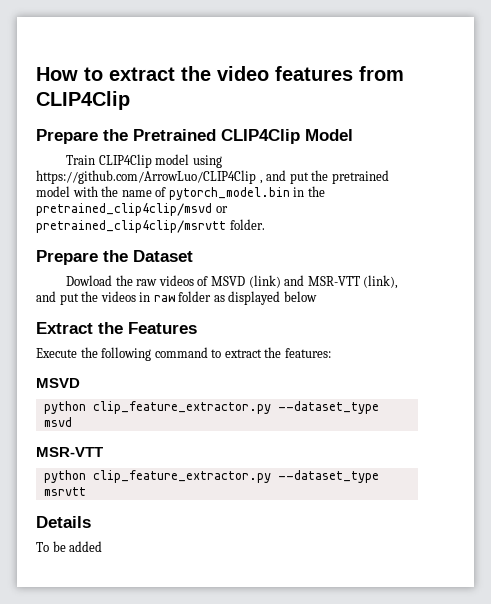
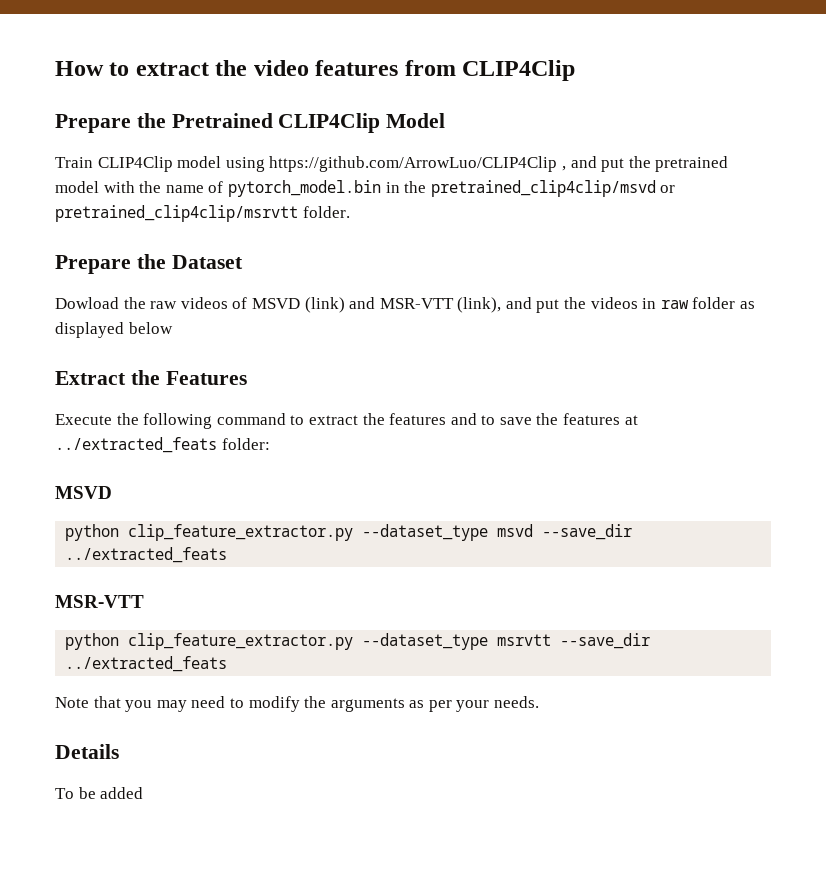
- Execute the following command to extract the features:
+ Execute the following command to extract the features and to save the features at ../extracted_feats folder:
- python clip_feature_extractor.py --dataset_type msvd
+ python clip_feature_extractor.py --dataset_type msvd --save_dir ../extracted_feats
- python clip_feature_extractor.py --dataset_type msrvtt
+ python clip_feature_extractor.py --dataset_type msrvtt --save_dir ../extracted_feats
+ Note that you may need to modify the arguments as per your needs.

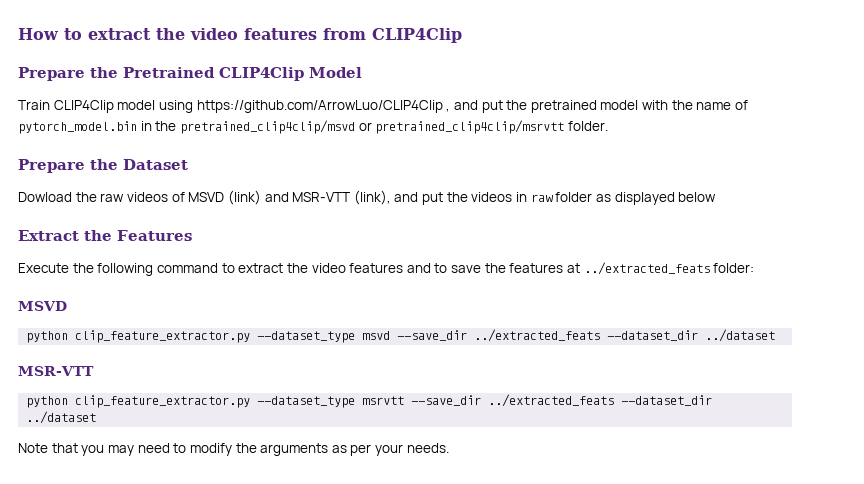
- Execute the following command to extract the features and to save the features at ../extracted_feats folder:
+ Execute the following command to extract the video features and to save the features at ../extracted_feats folder:
- python clip_feature_extractor.py --dataset_type msvd --save_dir ../extracted_feats
+ python clip_feature_extractor.py --dataset_type msvd --save_dir ../extracted_feats --dataset_dir ../dataset
- python clip_feature_extractor.py --dataset_type msrvtt --save_dir ../extracted_feats
+ python clip_feature_extractor.py --dataset_type msrvtt --save_dir ../extracted_feats --dataset_dir ../dataset
- Details
- To be added

